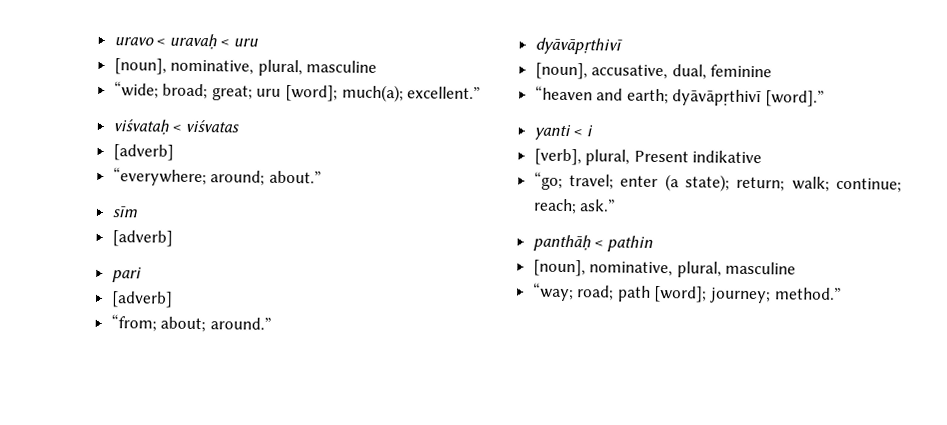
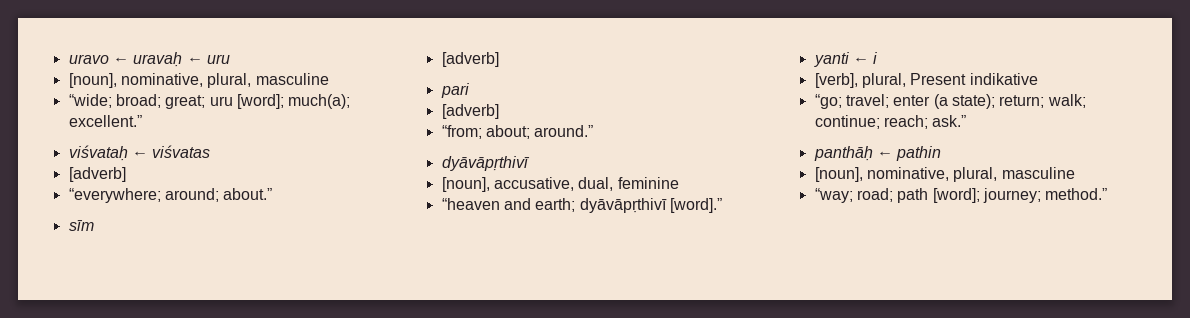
- uravo < uravaḥ < uru
+ uravo ← uravaḥ ← uru
- viśvataḥ < viśvatas
+ viśvataḥ ← viśvatas
- yanti < i
+ yanti ← i
- panthāḥ < pathin
+ panthāḥ ← pathin

